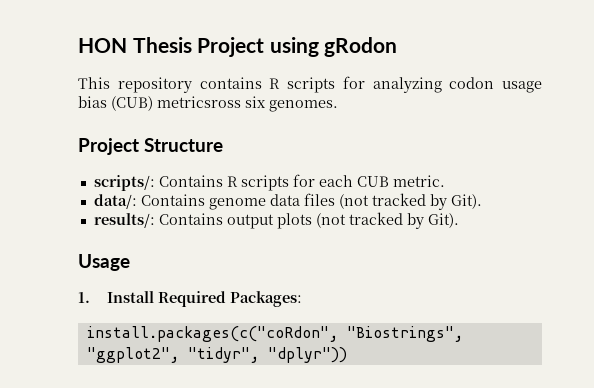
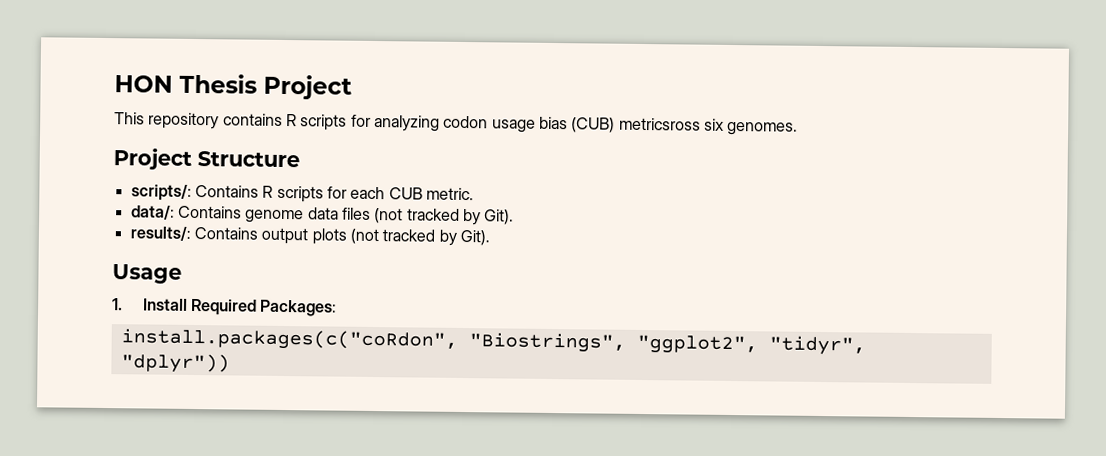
- HON Thesis Project using gRodon
+ HON Thesis Project

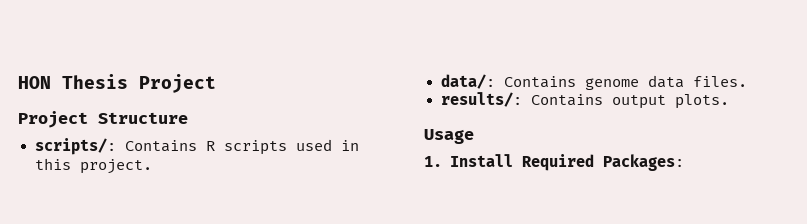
- This repository contains R scripts for analyzing codon usage bias (CUB) metricsross six genomes.
- scripts/: Contains R scripts for each CUB metric.
+ scripts/: Contains R scripts used in this project.
- data/: Contains genome data files (not tracked by Git).
- results/: Contains output plots (not tracked by Git).
+ data/: Contains genome data files.
+ results/: Contains output plots.
- install.packages(c("coRdon", "Biostrings", "ggplot2", "tidyr", "dplyr"))

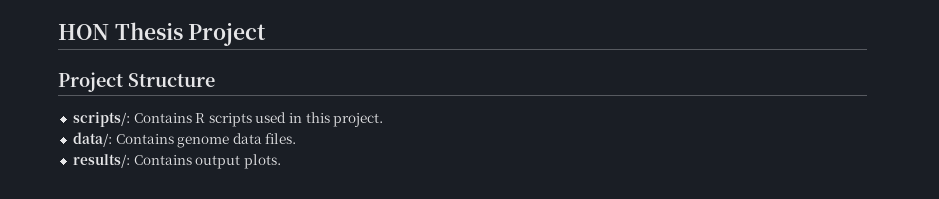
- Usage
- 1. Install Required Packages:

